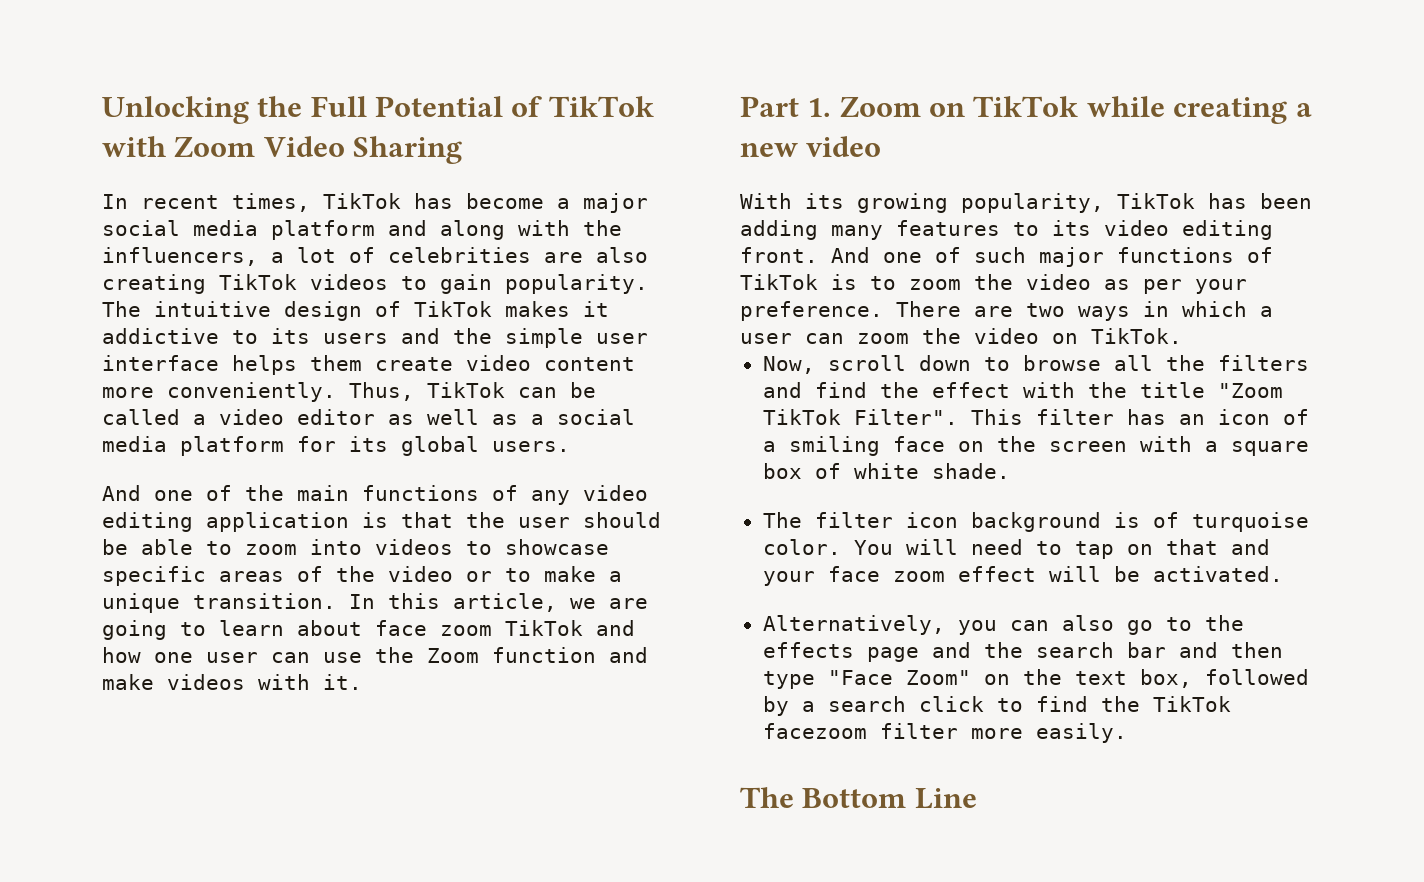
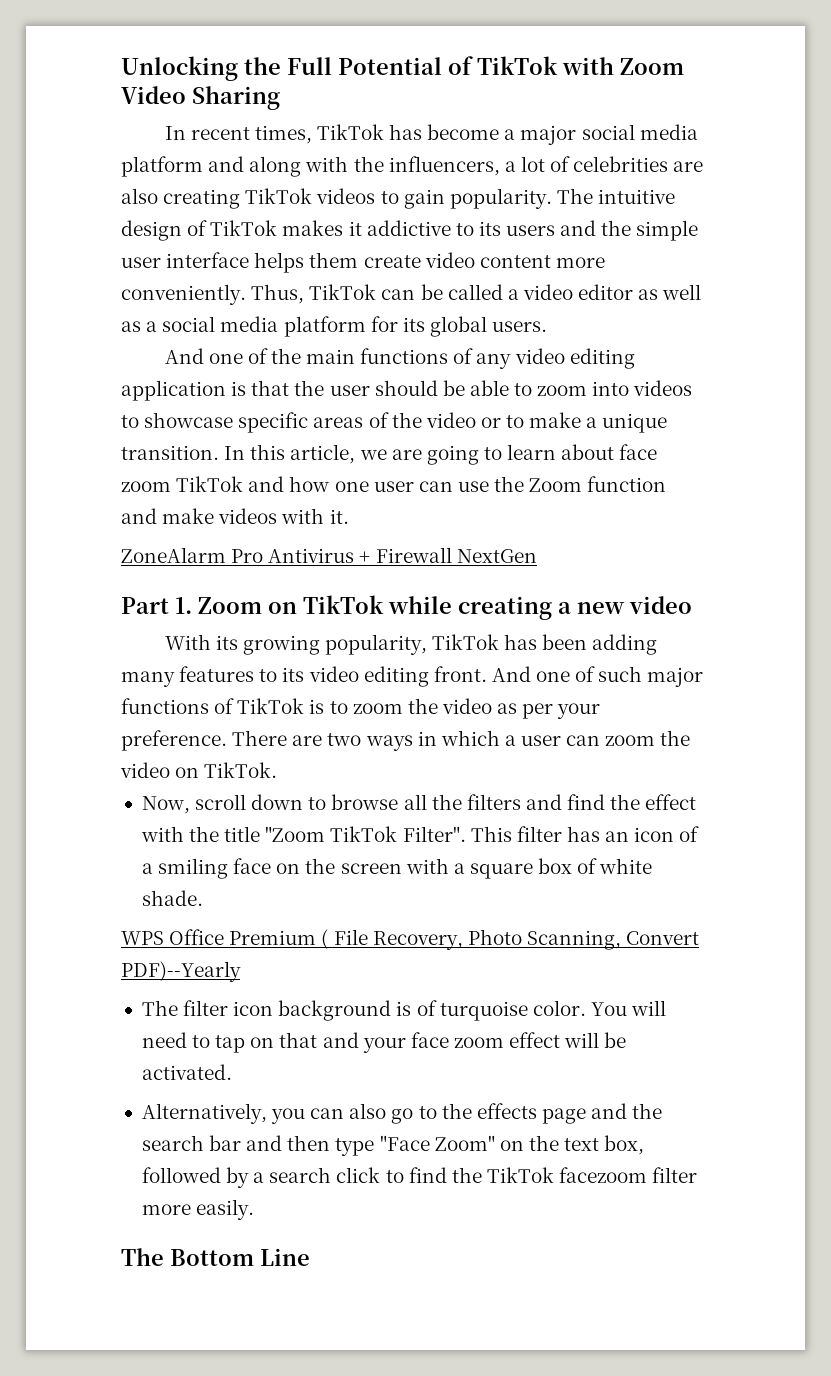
+ ZoneAlarm Pro Antivirus + Firewall NextGen
+ WPS Office Premium ( File Recovery, Photo Scanning, Convert PDF)--Yearly

